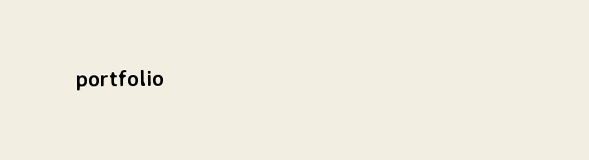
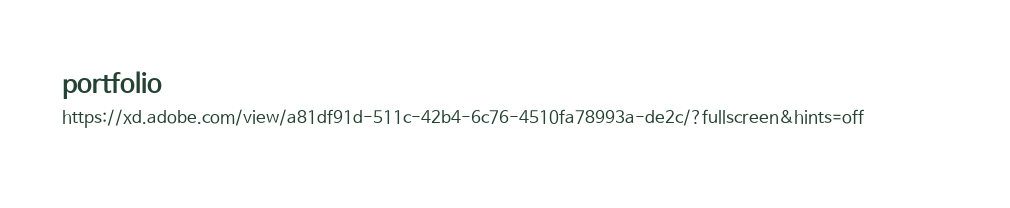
+ https://xd.adobe.com/view/a81df91d-511c-42b4-6c76-4510fa78993a-de2c/?fullscreen&hints=off

